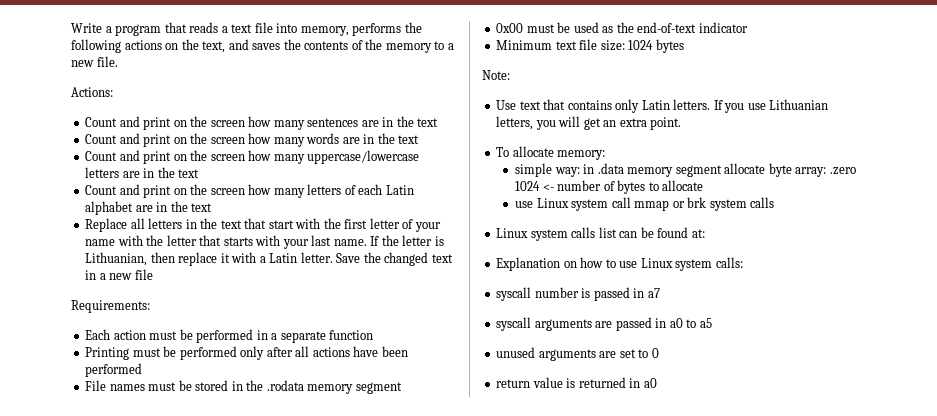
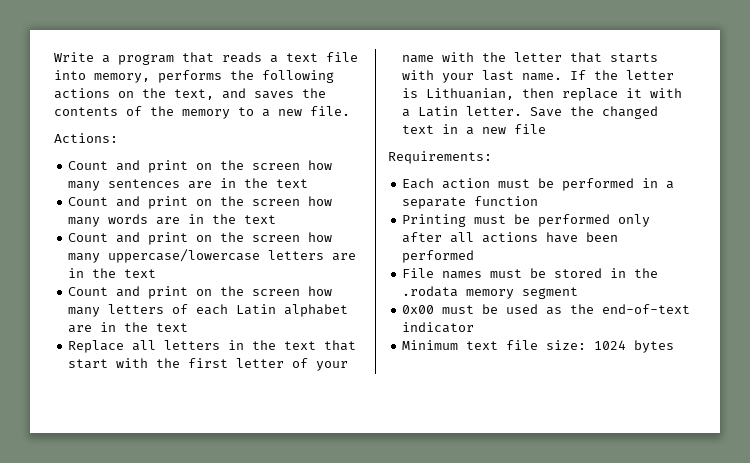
- Note:
- Use text that contains only Latin letters. If you use Lithuanian letters, you will get an extra point.
- To allocate memory:
- simple way: in .data memory segment allocate byte array: .zero 1024 <- number of bytes to allocate
- use Linux system call mmap or brk system calls
- Linux system calls list can be found at:
- Explanation on how to use Linux system calls:
- syscall number is passed in a7
- syscall arguments are passed in a0 to a5
- unused arguments are set to 0
- return value is returned in a0

